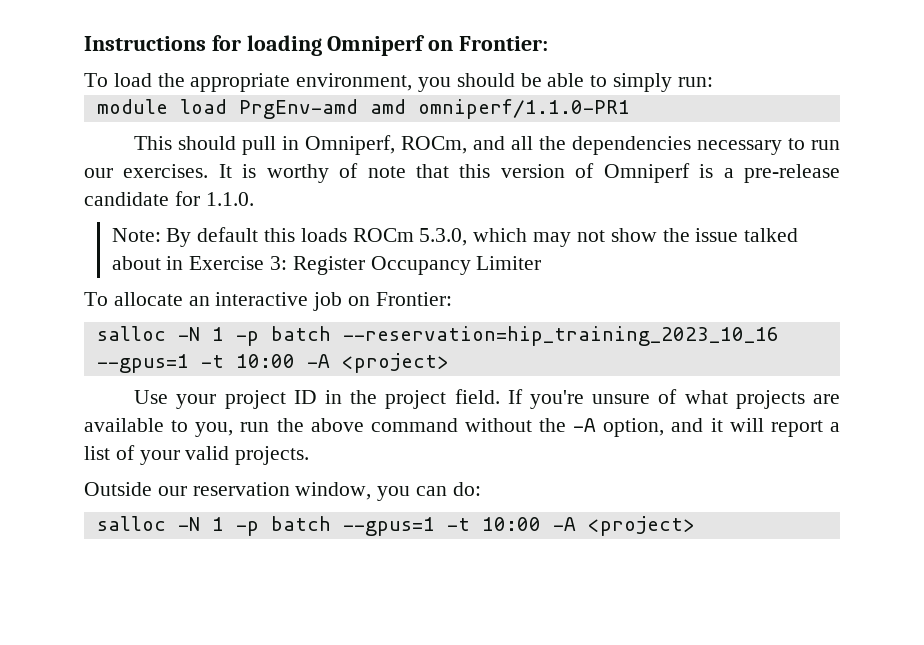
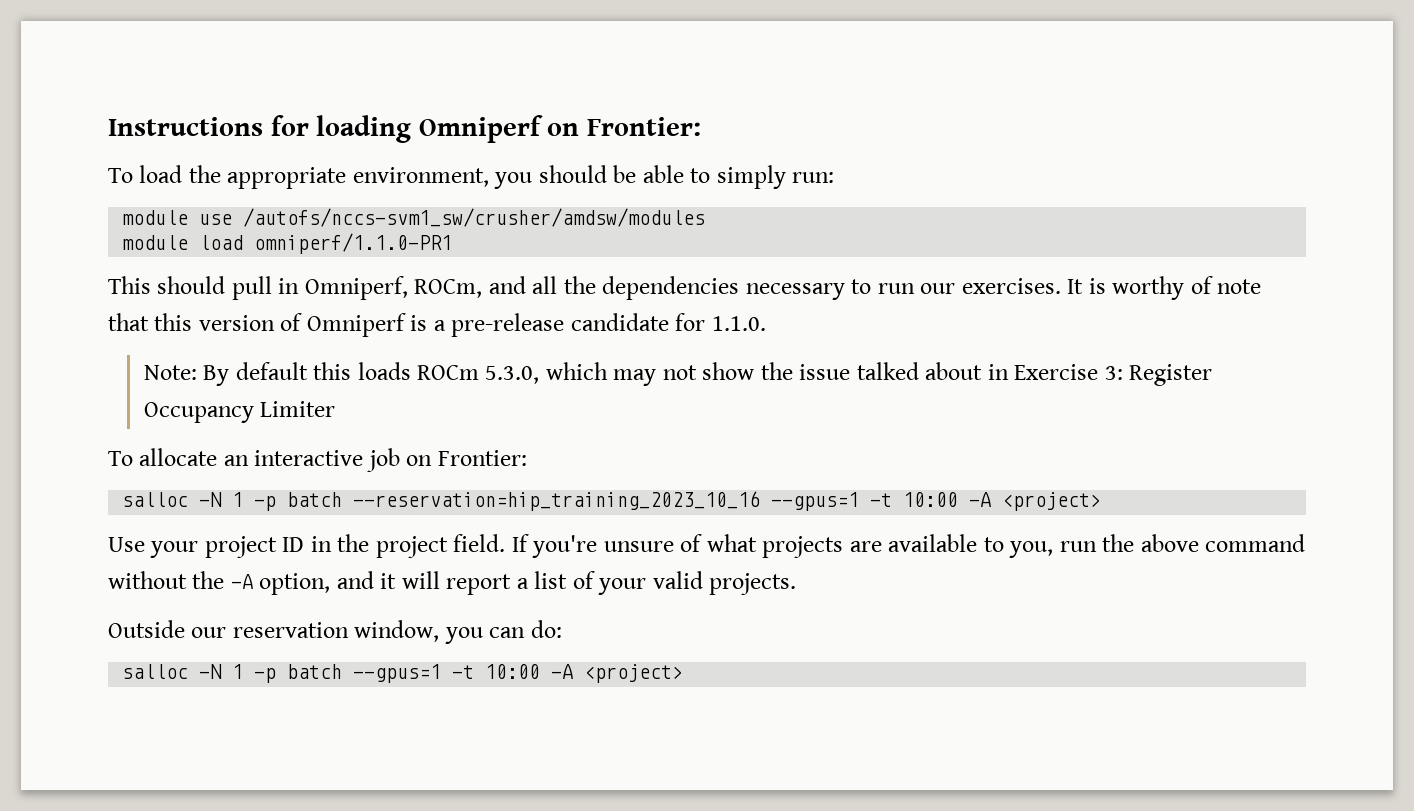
+ module use /autofs/nccs-svm1_sw/crusher/amdsw/modules
- module load PrgEnv-amd amd omniperf/1.1.0-PR1
+ module load omniperf/1.1.0-PR1

